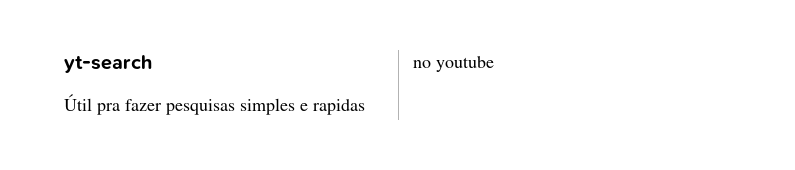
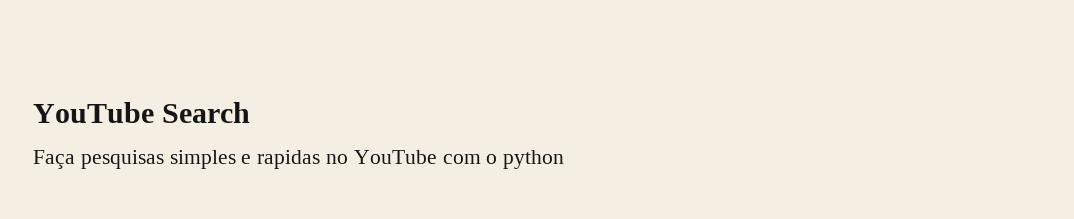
- yt-search
- Útil pra fazer pesquisas simples e rapidas no youtube
+ YouTube Search
+ Faça pesquisas simples e rapidas no YouTube com o python

